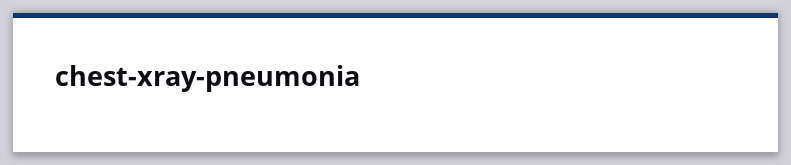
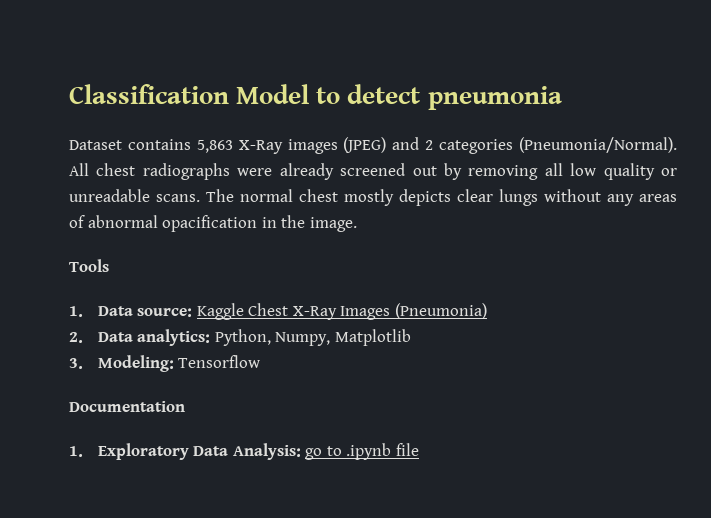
- chest-xray-pneumonia
+ Classification Model to detect pneumonia
+ Dataset contains 5,863 X-Ray images (JPEG) and 2 categories (Pneumonia/Normal). All chest radiographs were already screened out by removing all low quality or unreadable scans. The normal chest mostly depicts clear lungs without any areas of abnormal opacification in the image.
+ Tools
+ 1. Data source: Kaggle Chest X-Ray Images (Pneumonia)
+ 2. Data analytics: Python, Numpy, Matplotlib
+ 3. Modeling: Tensorflow
+ Documentation
+ 1. Exploratory Data Analysis: go to .ipynb file

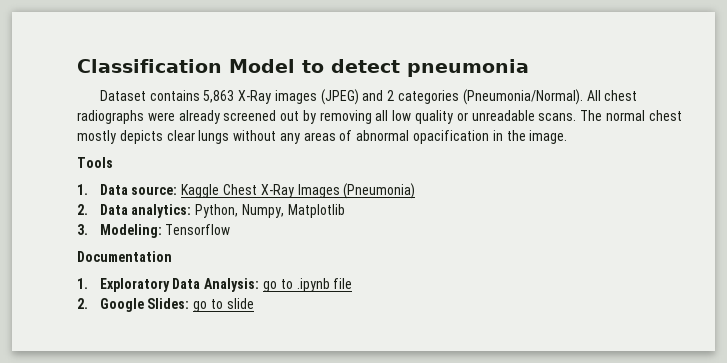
+ 2. Google Slides: go to slide

